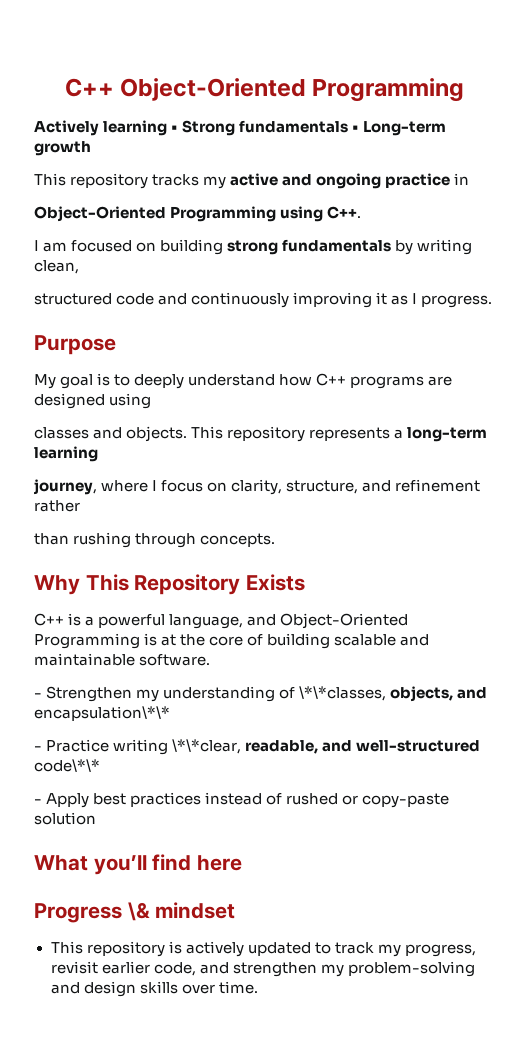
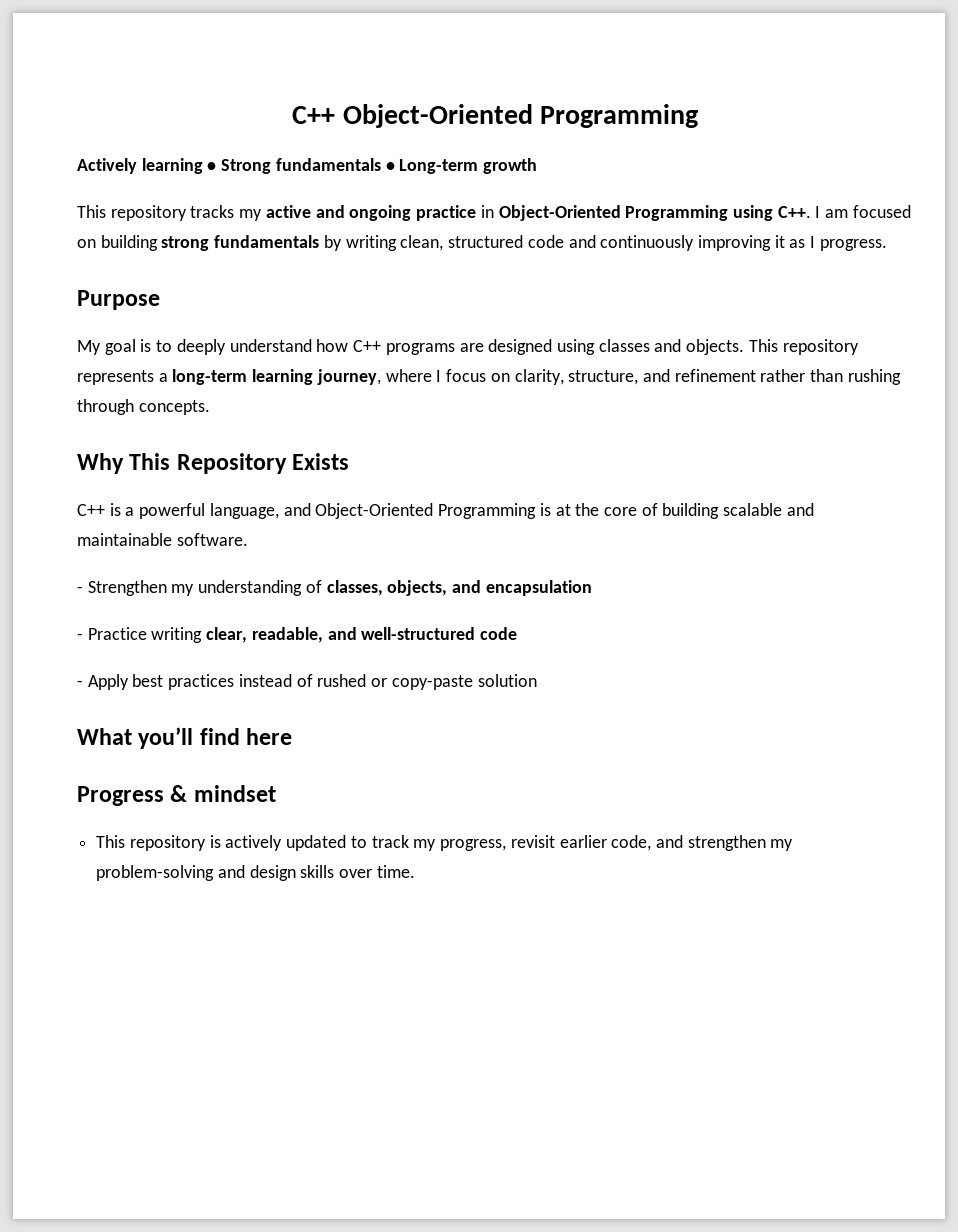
- This repository tracks my active and ongoing practice in
- Object-Oriented Programming using C++.
- I am focused on building strong fundamentals by writing clean,
- structured code and continuously improving it as I progress.
+ This repository tracks my active and ongoing practice in Object-Oriented Programming using C++. I am focused on building strong fundamentals by writing clean, structured code and continuously improving it as I progress.
- My goal is to deeply understand how C++ programs are designed using
- classes and objects.
+ My goal is to deeply understand how C++ programs are designed using classes and objects.
- This repository represents a long-term learning
- journey, where I focus on clarity, structure, and refinement rather
- than rushing through concepts.
+ This repository represents a long-term learning journey, where I focus on clarity, structure, and refinement rather than rushing through concepts.
- - Strengthen my understanding of \*\*classes, objects, and encapsulation\*\*
+ - Strengthen my understanding of classes, objects, and encapsulation
- - Practice writing \*\*clear, readable, and well-structured code\*\*
+ - Practice writing clear, readable, and well-structured code
- Progress \& mindset
+ Progress & mindset

